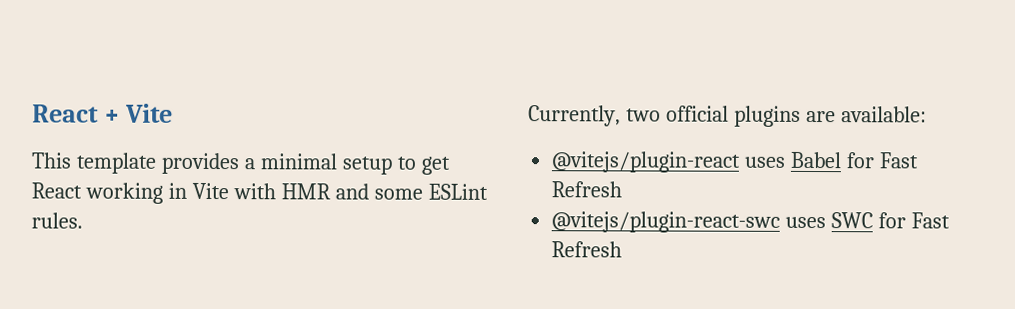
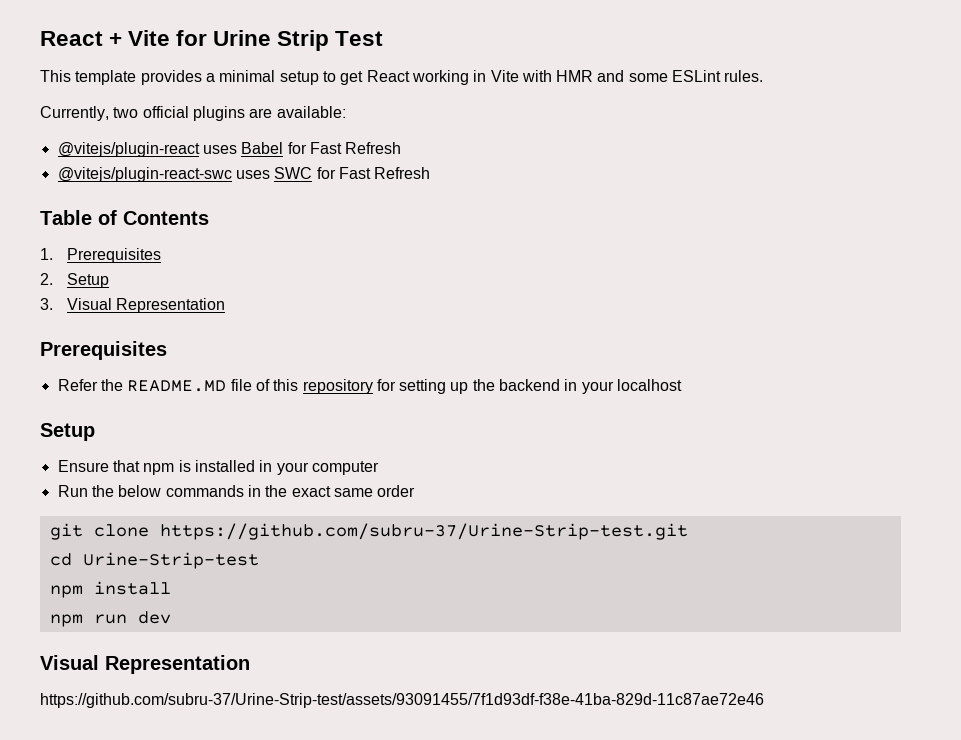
- React + Vite
+ React + Vite for Urine Strip Test
+ Table of Contents
+ 1. Prerequisites
+ 2. Setup
+ 3. Visual Representation
+ Prerequisites
+ Refer the README.MD file of this repository for setting up the backend in your localhost
+ Setup
+ Ensure that npm is installed in your computer
+ Run the below commands in the exact same order
+ git clone https://github.com/subru-37/Urine-Strip-test.git
+ cd Urine-Strip-test
+ npm install
+ npm run dev
+ Visual Representation
+ https://github.com/subru-37/Urine-Strip-test/assets/93091455/7f1d93df-f38e-41ba-829d-11c87ae72e46

